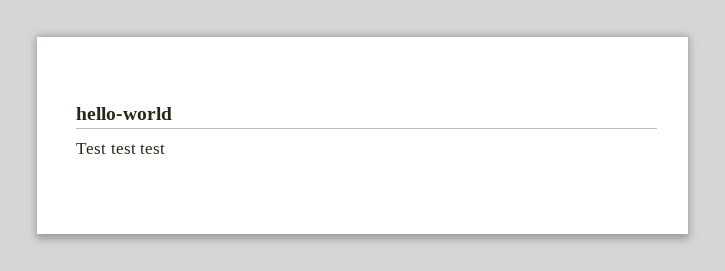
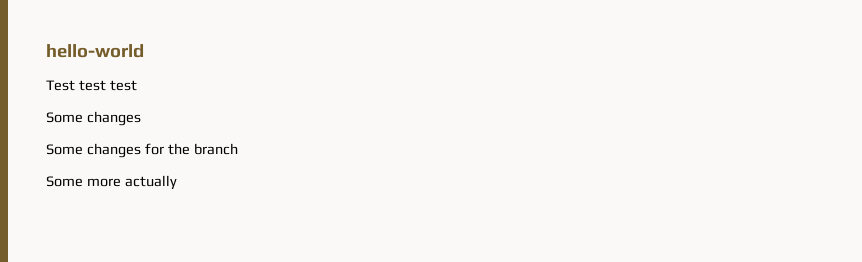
  Test test test
+ Some changes
+ Some changes for the branch
+ Some more actually

